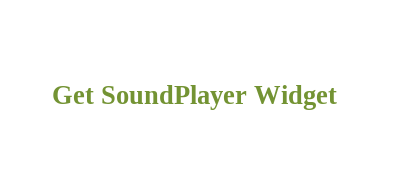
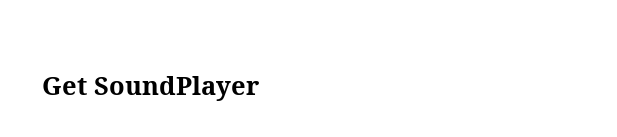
- Get SoundPlayer Widget
+ Get SoundPlayer

